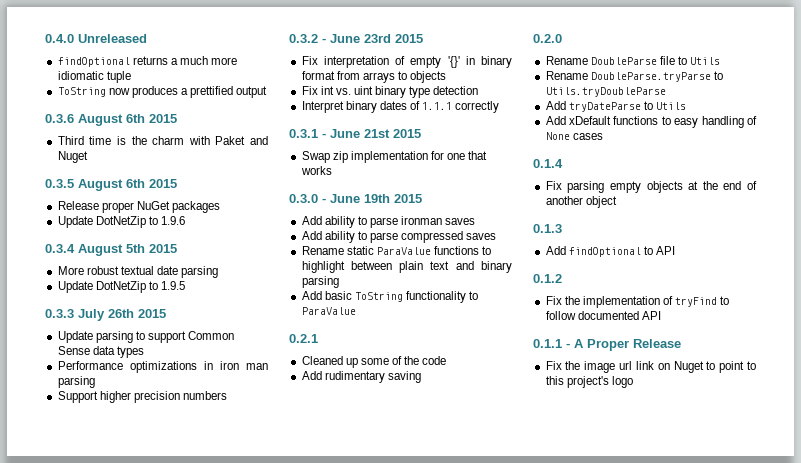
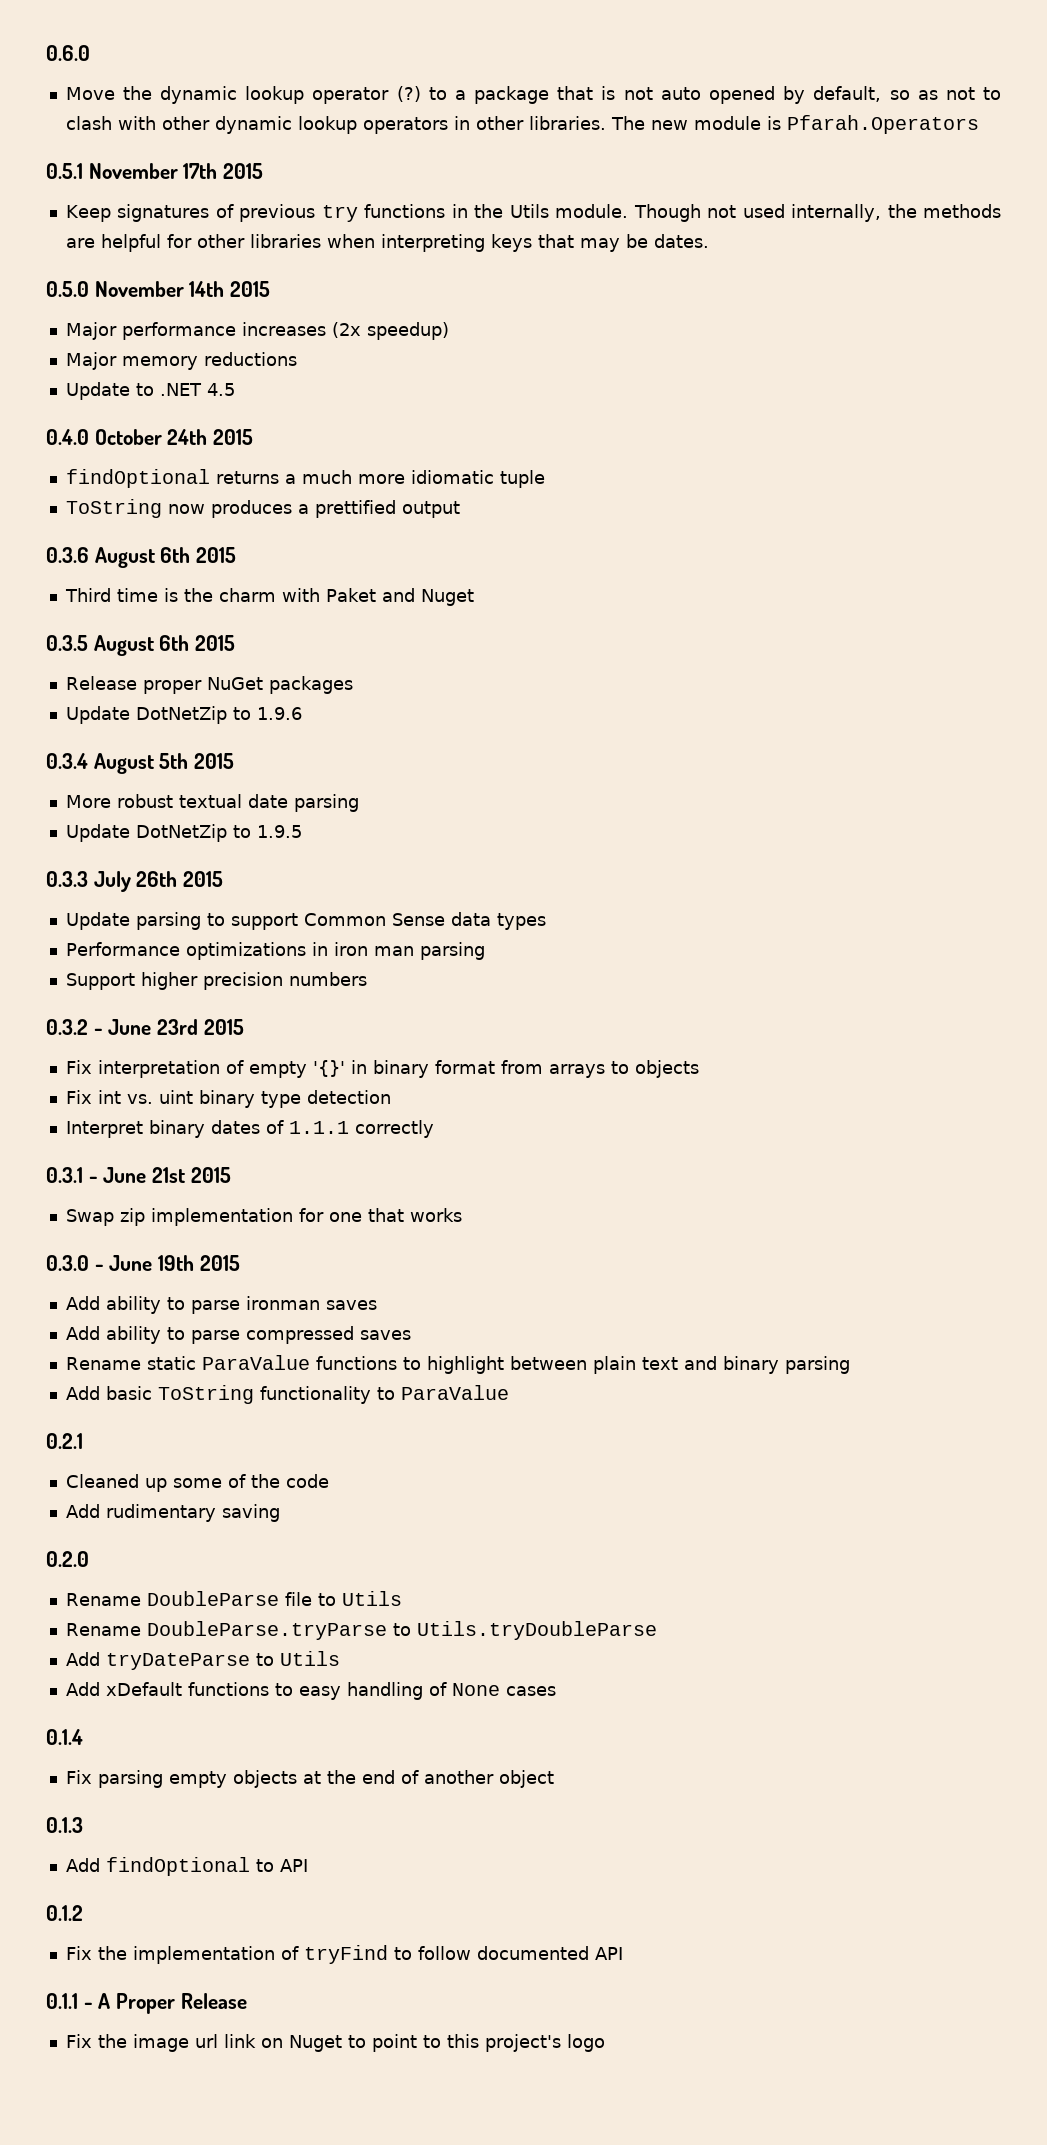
- 0.4.0 Unreleased
+ 0.6.0
+ Move the dynamic lookup operator (?) to a package that is not auto opened by default, so as not to clash with other dynamic lookup operators in other libraries. The new module is Pfarah.Operators
+ 0.5.1 November 17th 2015
+ Keep signatures of previous try functions in the Utils module. Though not used internally, the methods are helpful for other libraries when interpreting keys that may be dates.
+ 0.5.0 November 14th 2015
+ Major performance increases (2x speedup)
+ Major memory reductions
+ Update to .NET 4.5
+ 0.4.0 October 24th 2015

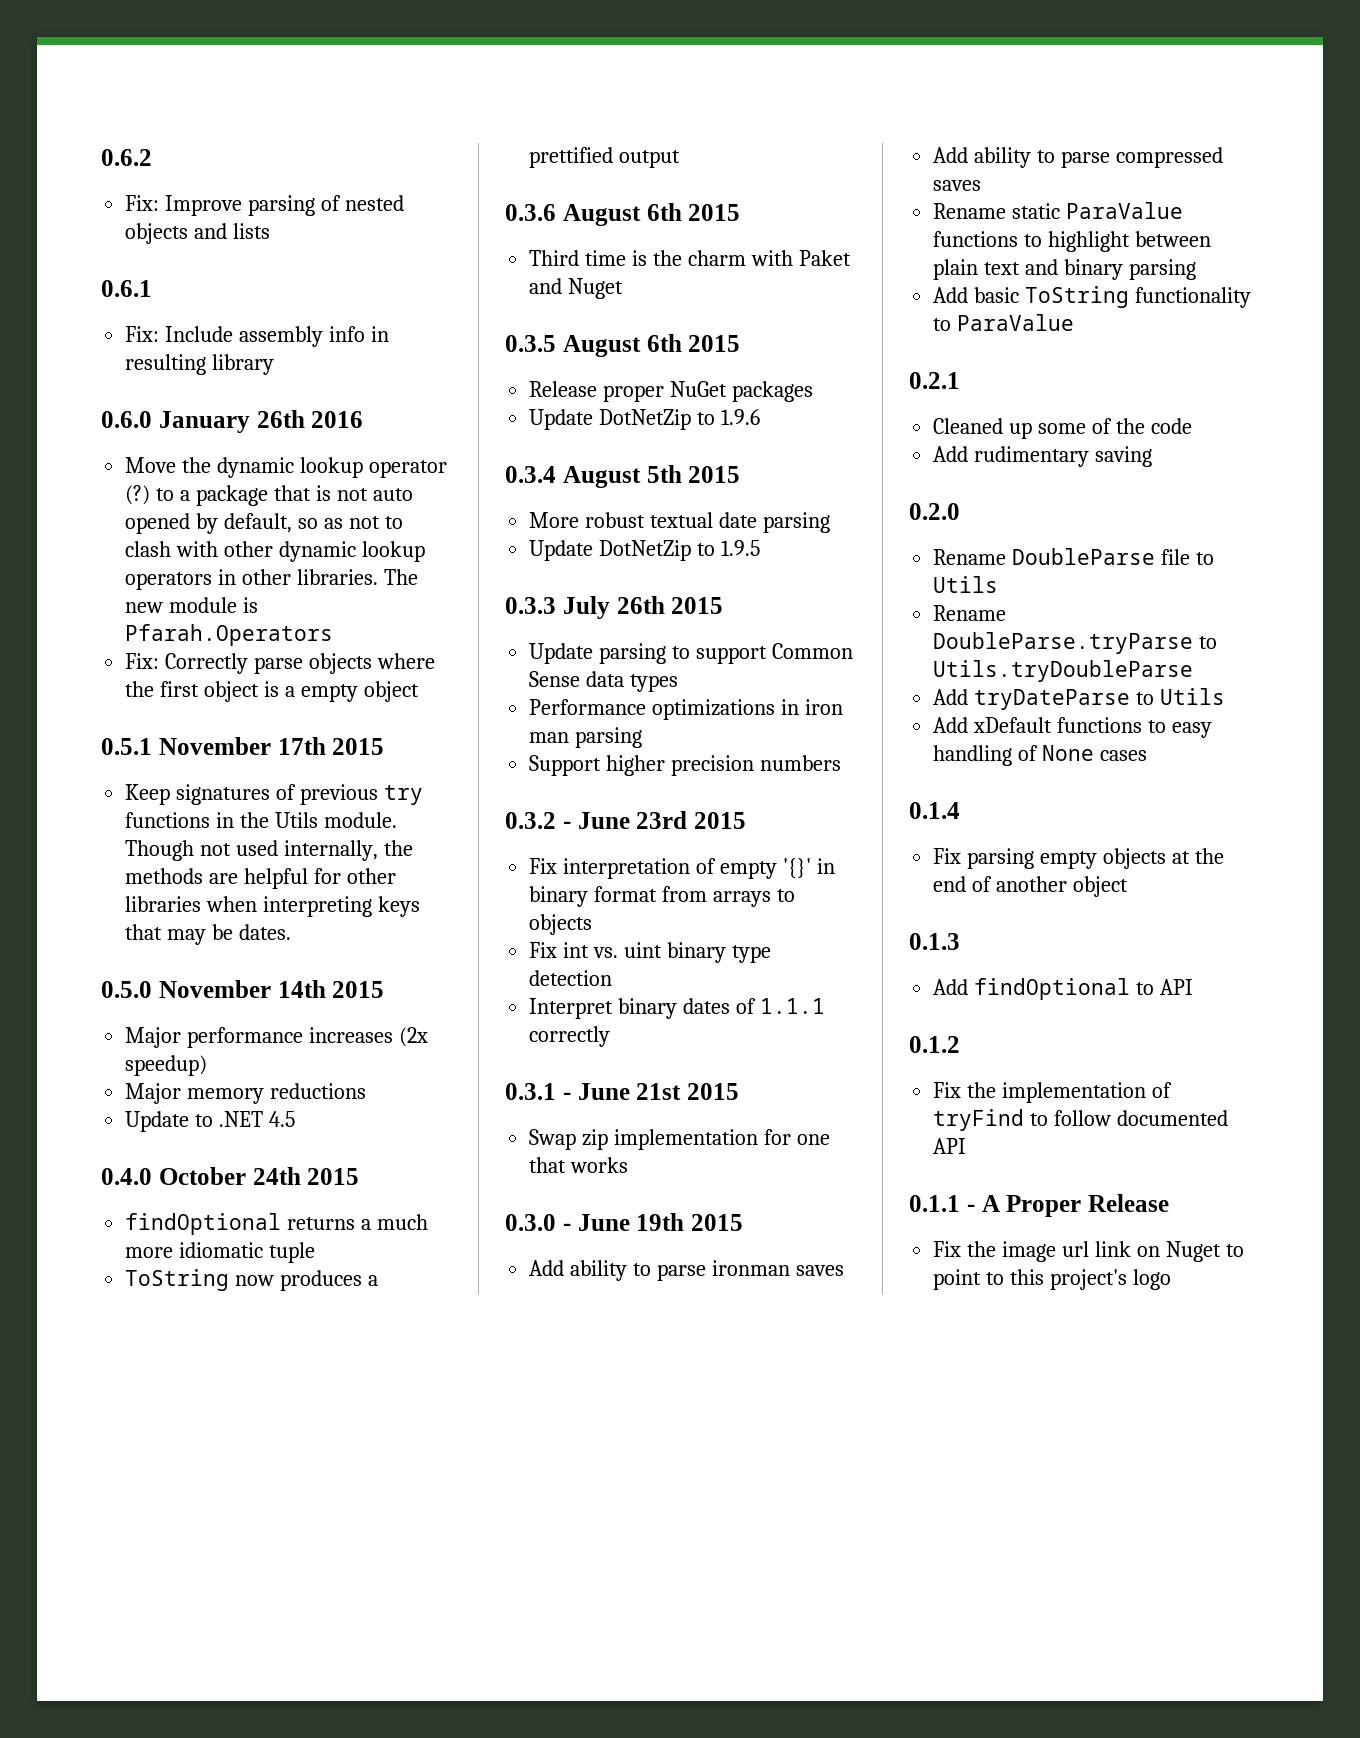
- 0.6.0
+ 0.6.2
+ Fix: Improve parsing of nested objects and lists
+ 0.6.1
+ Fix: Include assembly info in resulting library
+ 0.6.0 January 26th 2016
+ Fix: Correctly parse objects where the first object is a empty object

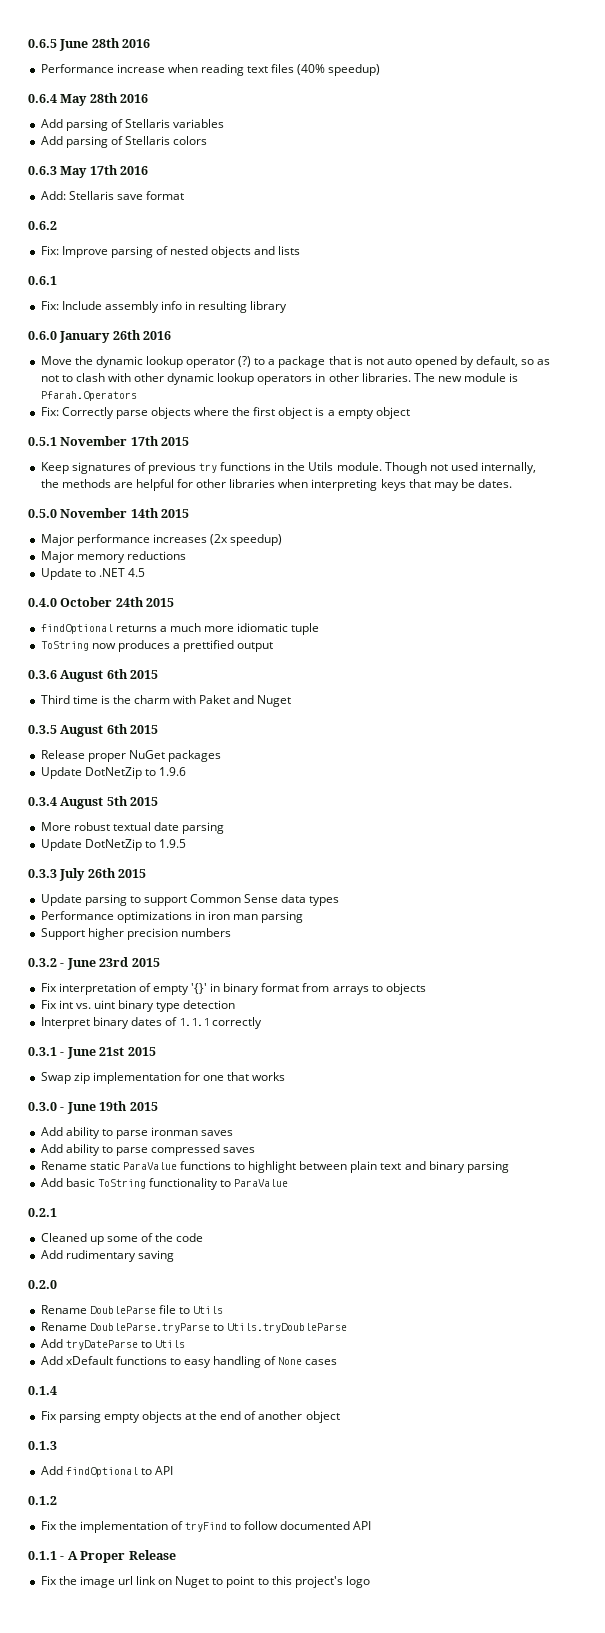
+ 0.6.5 June 28th 2016
+ Performance increase when reading text files (40% speedup)
+ 0.6.4 May 28th 2016
+ Add parsing of Stellaris variables
+ Add parsing of Stellaris colors
+ 0.6.3 May 17th 2016
+ Add: Stellaris save format

